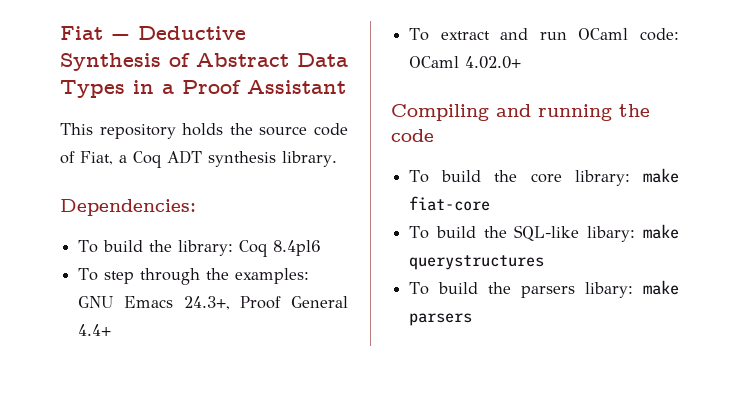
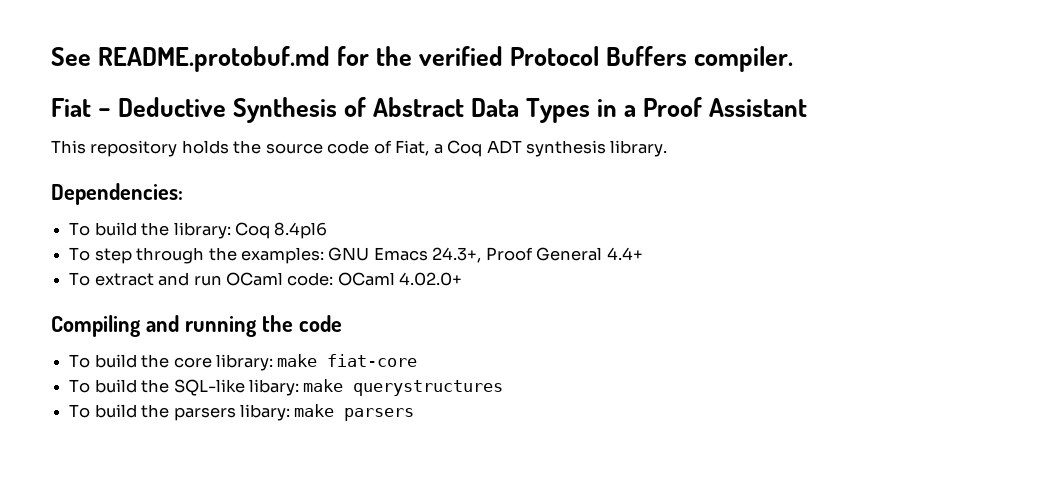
+ See README.protobuf.md for the verified Protocol Buffers compiler.

